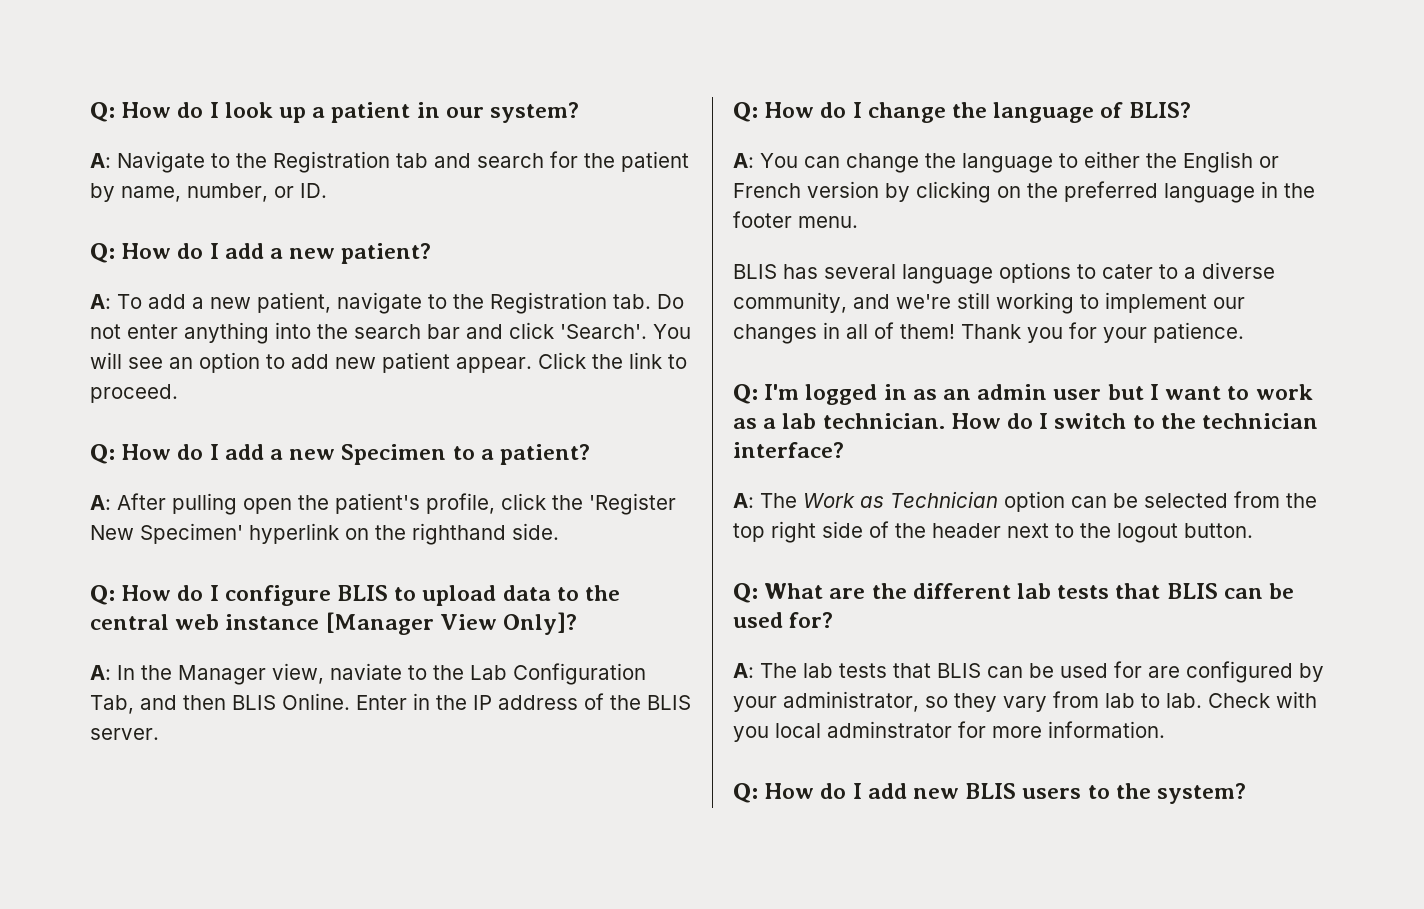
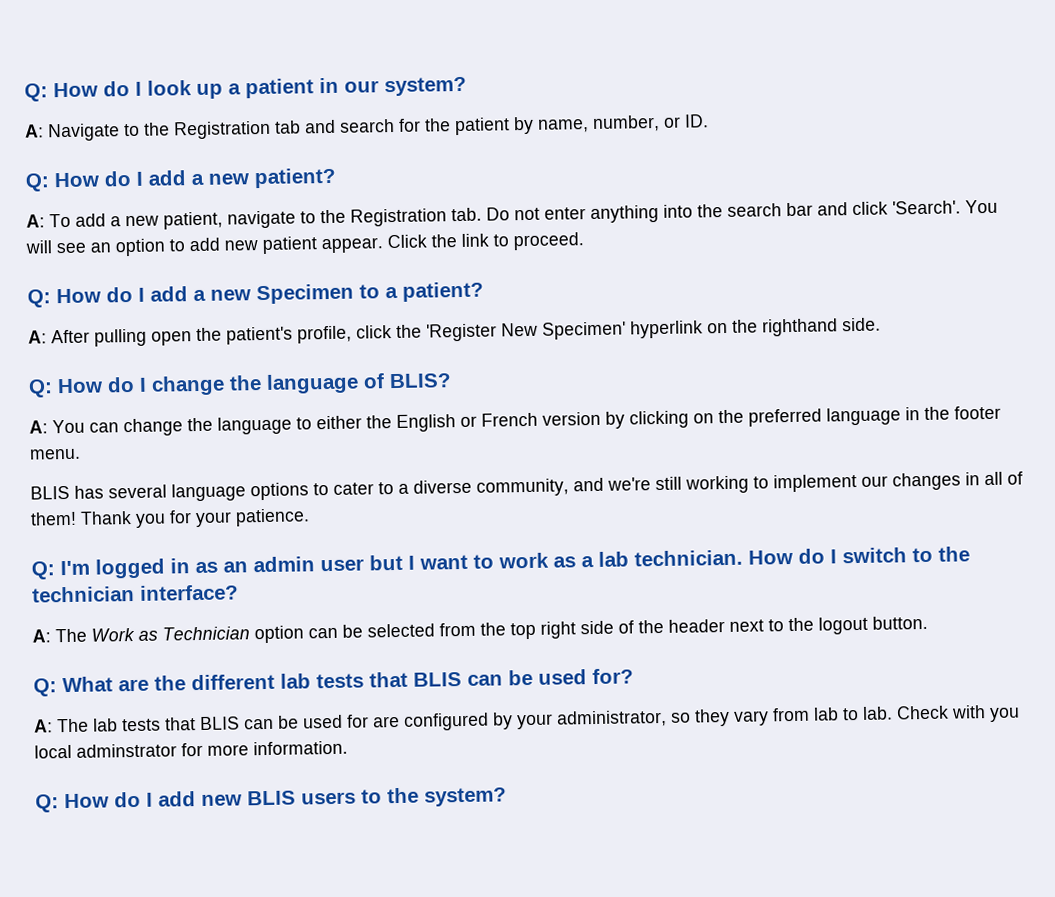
- Q: How do I configure BLIS to upload data to the central web instance [Manager View Only]?
- A: In the Manager view, naviate to the Lab Configuration Tab, and then BLIS Online. Enter in the IP address of the BLIS server.

